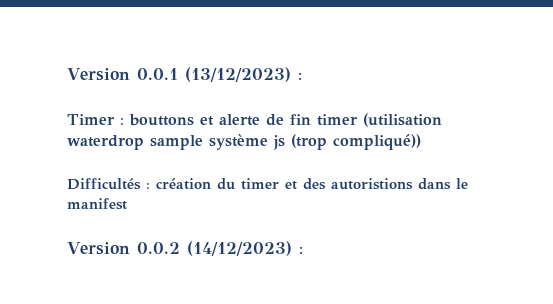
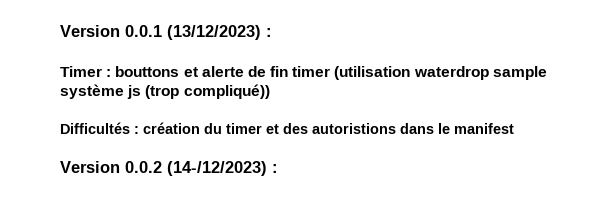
- Version 0.0.2 (14/12/2023) :
+ Version 0.0.2 (14-/12/2023) :

